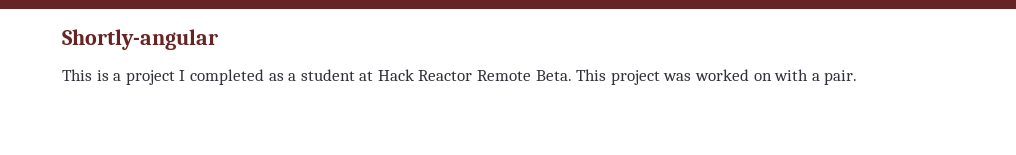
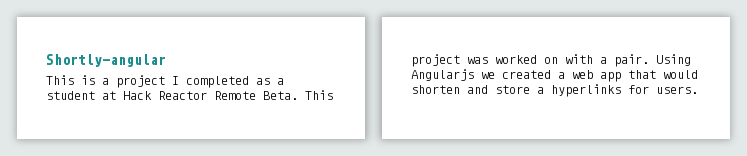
+ Using Angularjs we created a web app that would shorten and store a hyperlinks for users.

